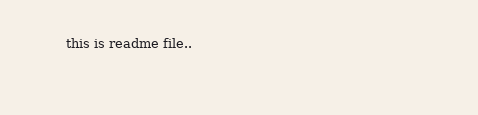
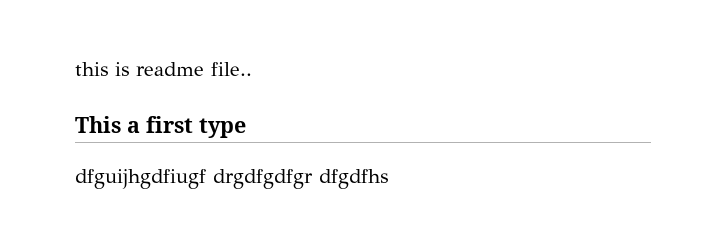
+ This a first type
+ dfguijhgdfiugf drgdfgdfgr dfgdfhs

